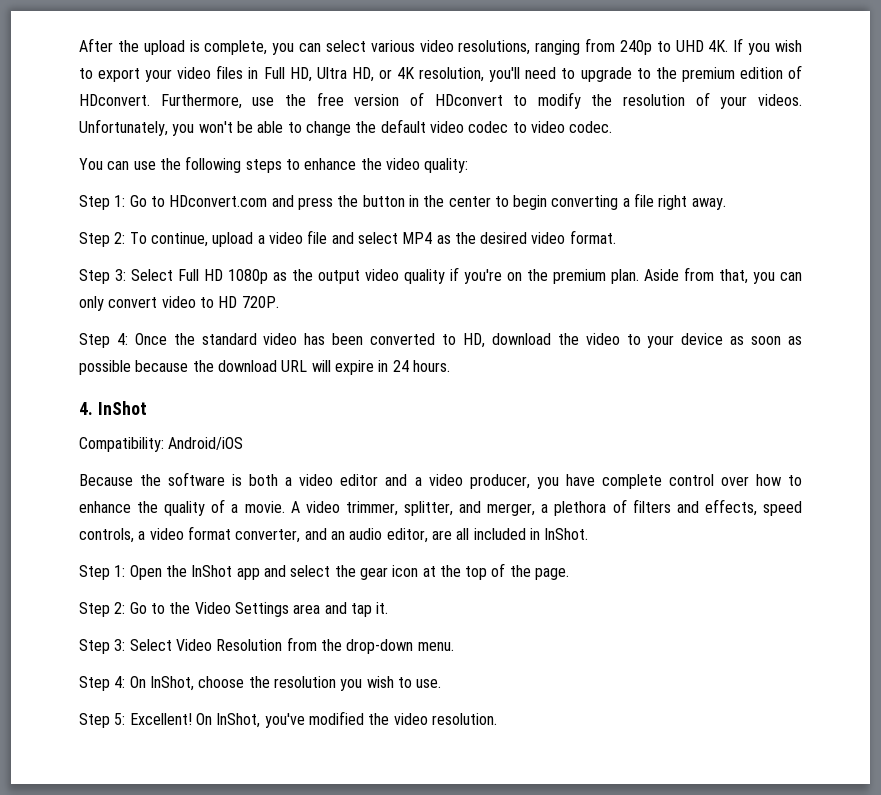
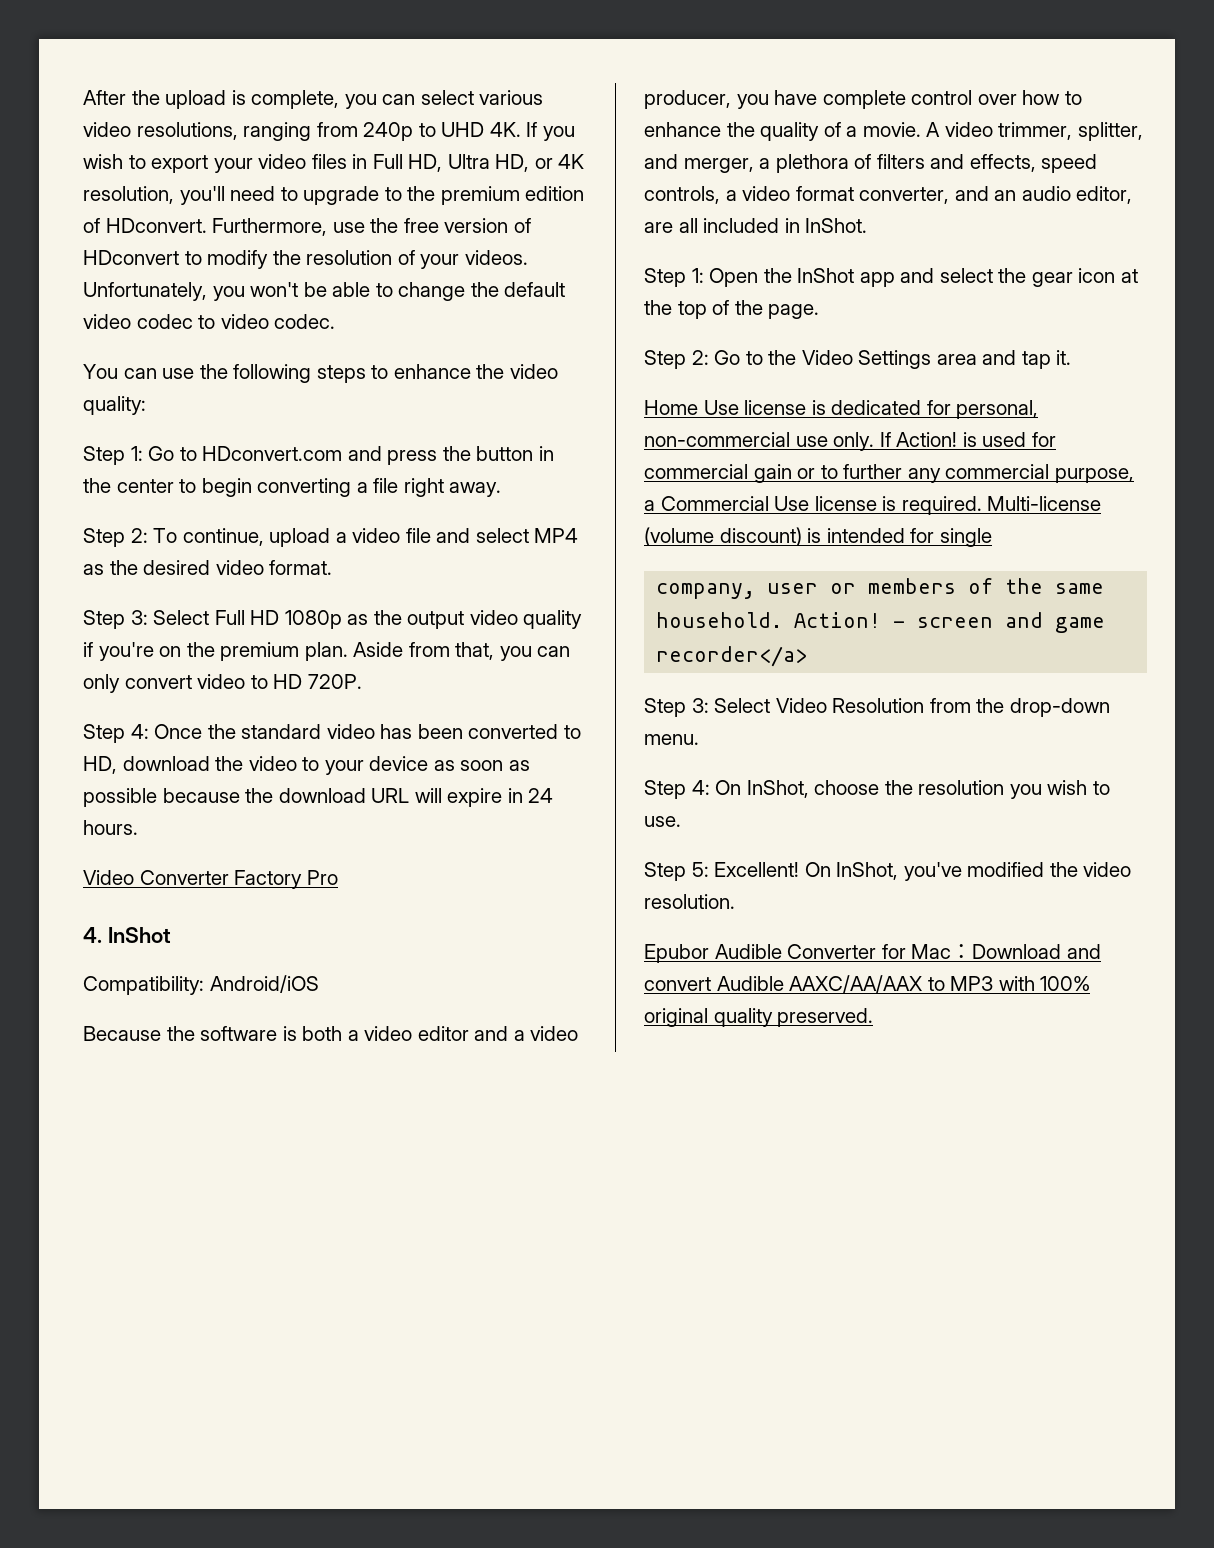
+ Video Converter Factory Pro
+ Home Use license is dedicated for personal, non-commercial use only. If Action! is used for commercial gain or to further any commercial purpose, a Commercial Use license is required. Multi-license (volume discount) is intended for single
+ company, user or members of the same household. Action! - screen and game recorder</a>
+ Epubor Audible Converter for Mac：Download and convert Audible AAXC/AA/AAX to MP3 with 100% original quality preserved.

